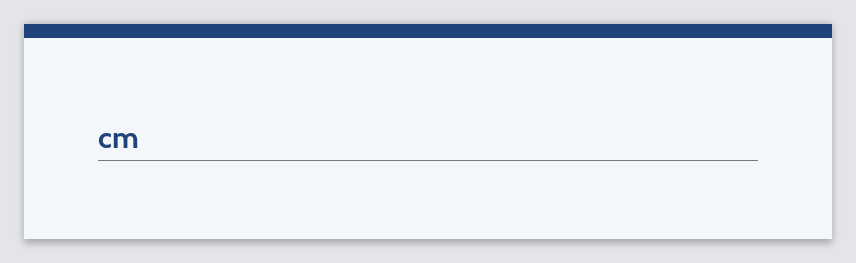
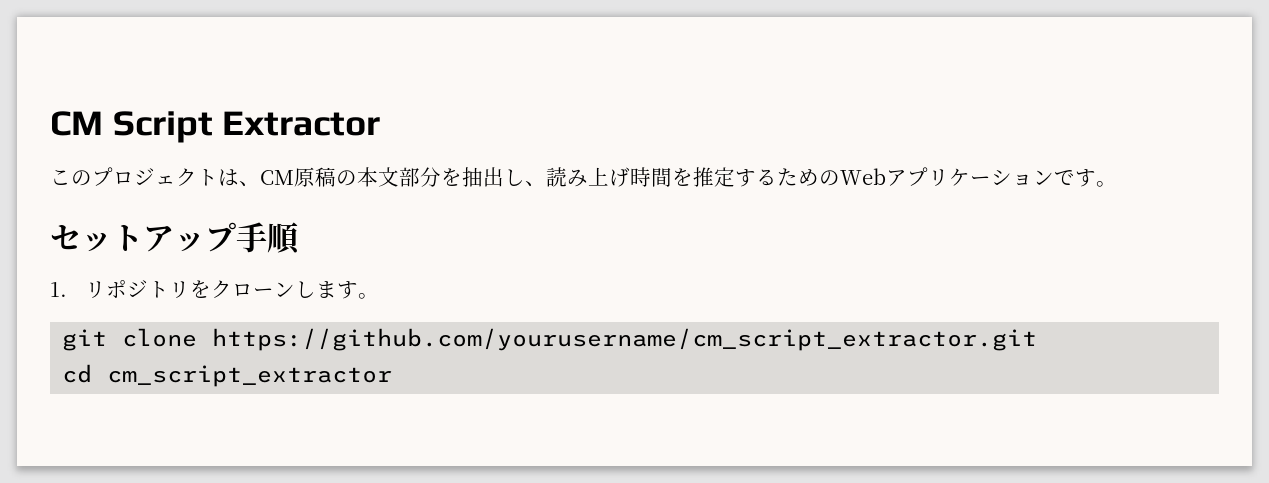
- cm
+ CM Script Extractor
+ このプロジェクトは、CM原稿の本文部分を抽出し、読み上げ時間を推定するためのWebアプリケーションです。
+ セットアップ手順
+ 1.リポジトリをクローンします。
+ git clone https://github.com/yourusername/cm_script_extractor.git
+ cd cm_script_extractor

